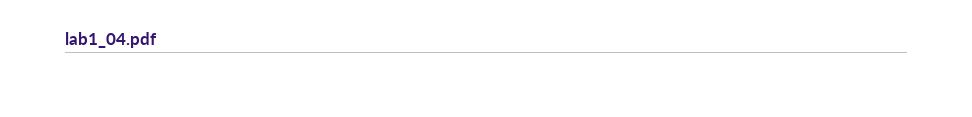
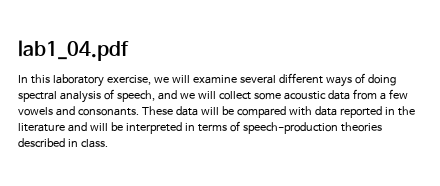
+ In this laboratory exercise, we will examine several different ways of doing spectral analysis of speech, and we will collect some acoustic data from a few vowels and consonants. These data will be compared with data reported in the literature and will be interpreted in terms of speech-production theories described in class.

